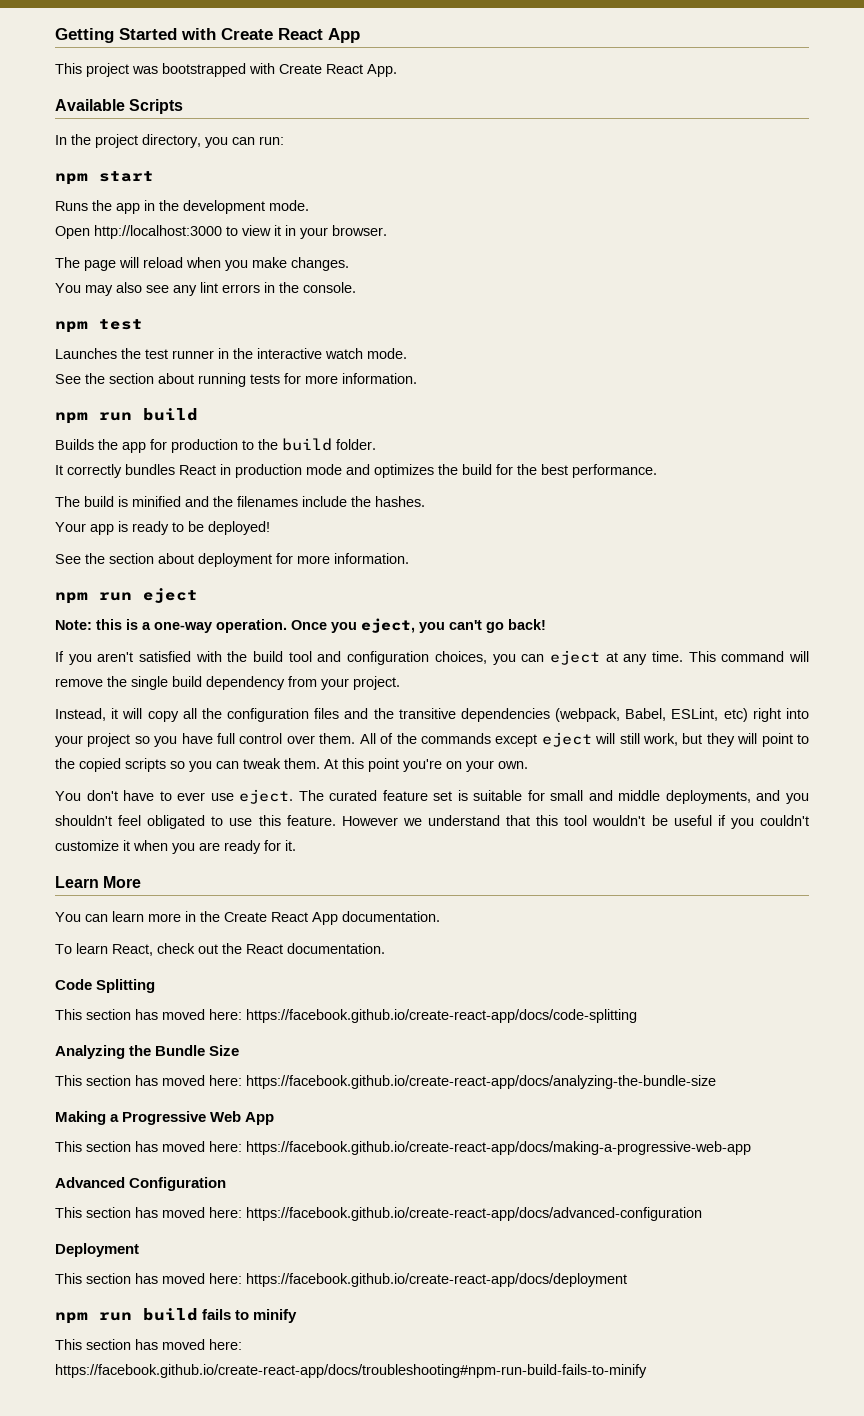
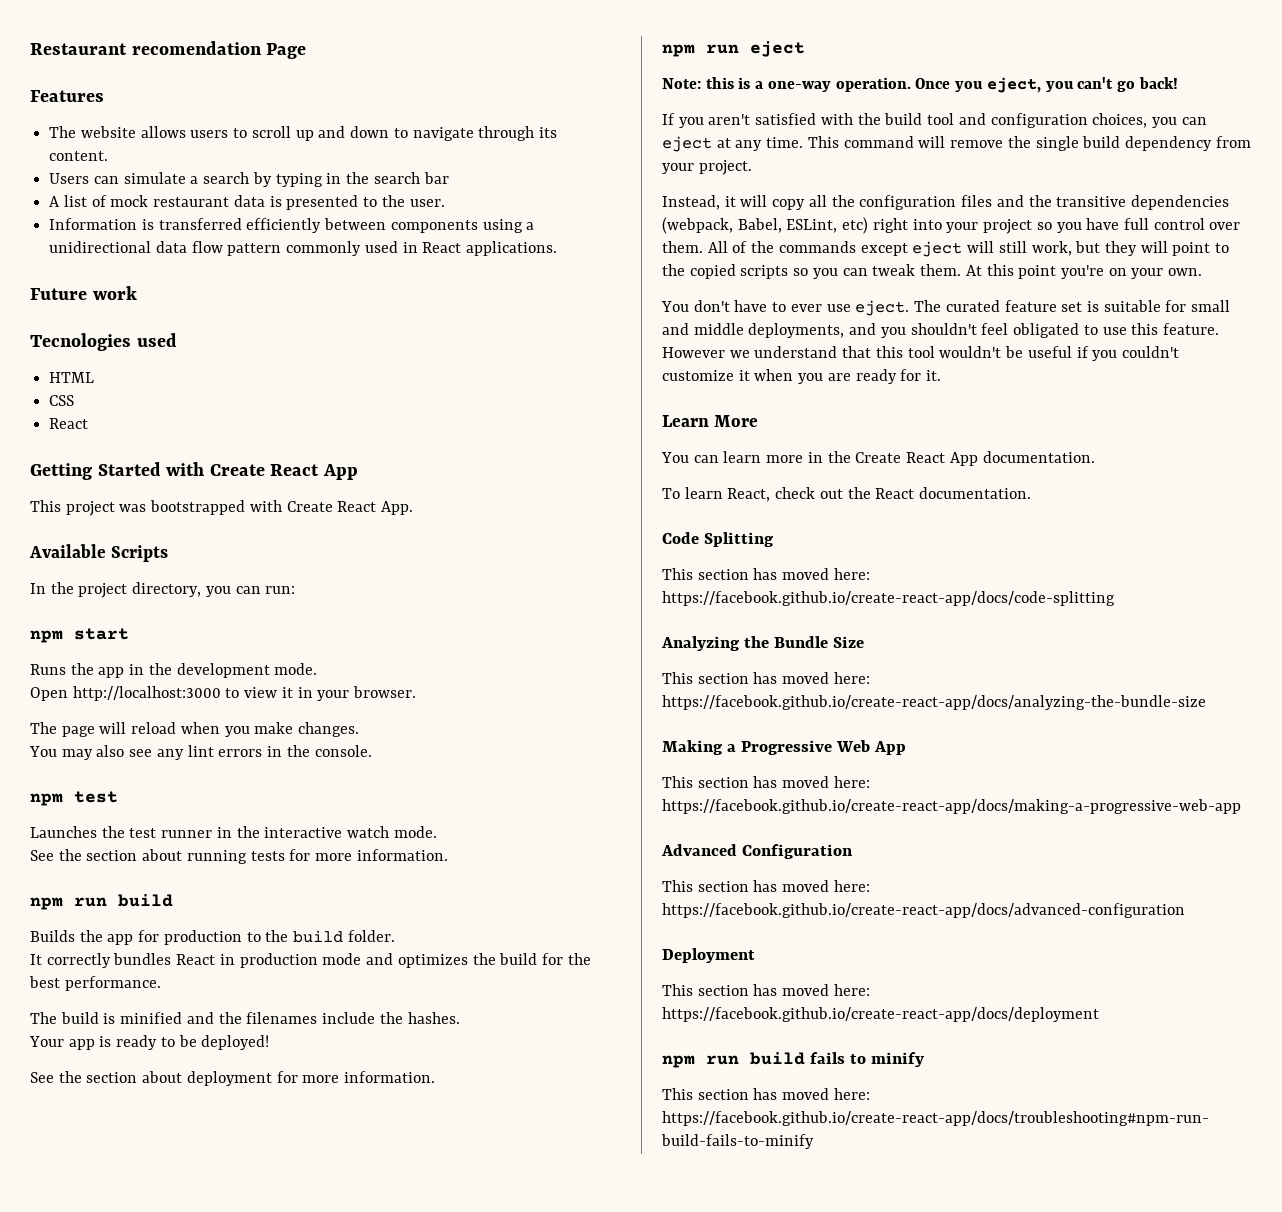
+ Restaurant recomendation Page
+ Features
+ The website allows users to scroll up and down to navigate through its content.
+ Users can simulate a search by typing in the search bar
+ A list of mock restaurant data is presented to the user.
+ Information is transferred efficiently between components using a unidirectional data flow pattern commonly used in React applications.
+ Future work
+ Tecnologies used
+ HTML
+ CSS
+ React

